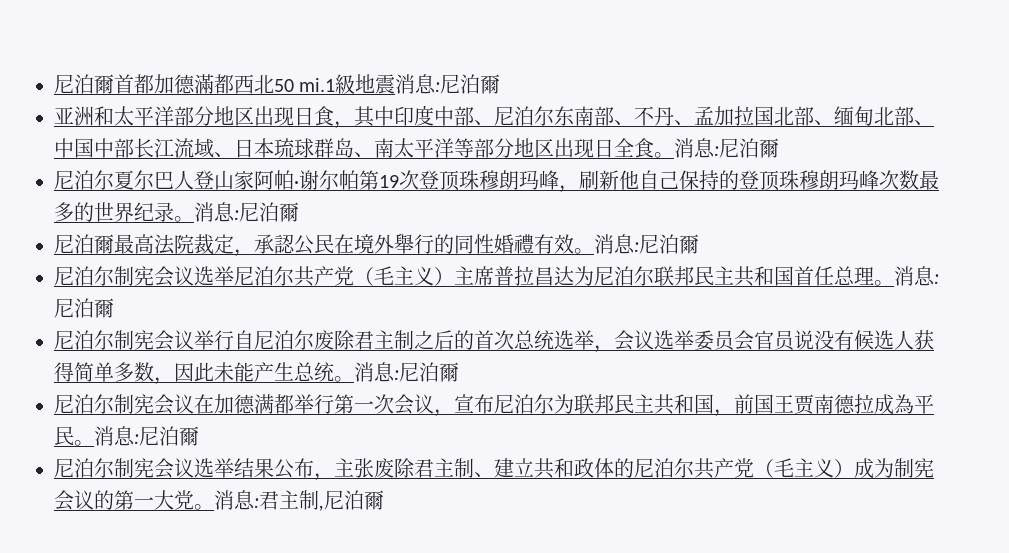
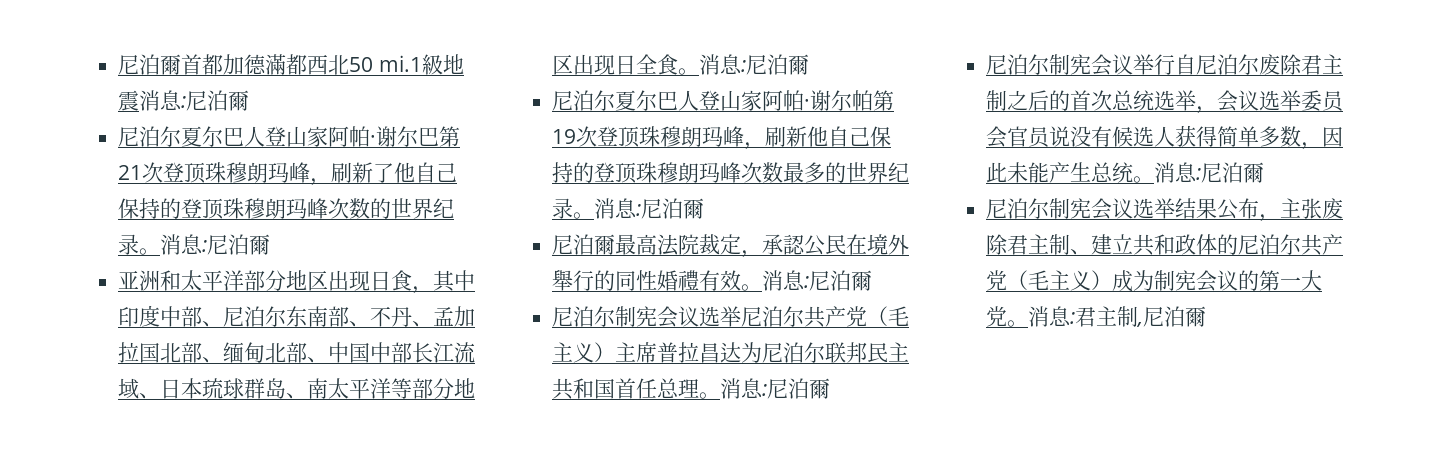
+ 尼泊尔夏尔巴人登山家阿帕·谢尔巴第21次登顶珠穆朗玛峰，刷新了他自己保持的登顶珠穆朗玛峰次数的世界纪录。消息:尼泊爾
- 尼泊尔制宪会议在加德满都举行第一次会议，宣布尼泊尔为联邦民主共和国，前国王贾南德拉成為平民。消息:尼泊爾

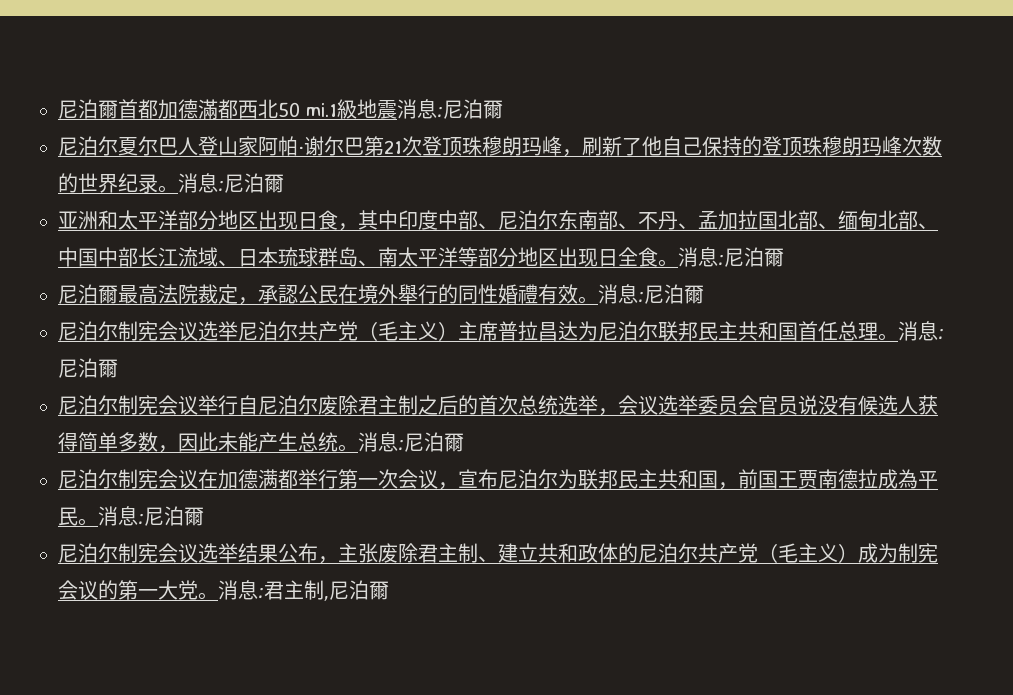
- 尼泊尔夏尔巴人登山家阿帕·谢尔帕第19次登顶珠穆朗玛峰，刷新他自己保持的登顶珠穆朗玛峰次数最多的世界纪录。消息:尼泊爾
+ 尼泊尔制宪会议在加德满都举行第一次会议，宣布尼泊尔为联邦民主共和国，前国王贾南德拉成為平民。消息:尼泊爾

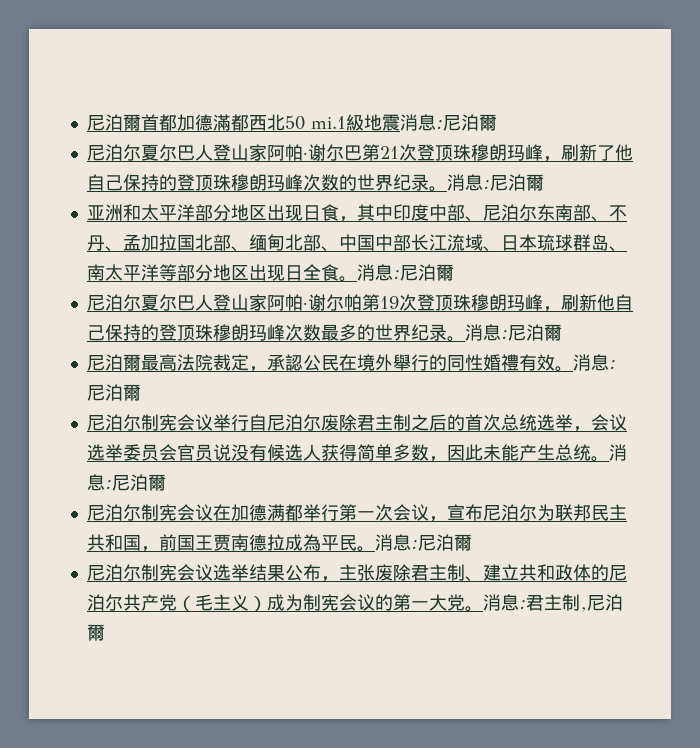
+ 尼泊尔夏尔巴人登山家阿帕·谢尔帕第19次登顶珠穆朗玛峰，刷新他自己保持的登顶珠穆朗玛峰次数最多的世界纪录。消息:尼泊爾
- 尼泊尔制宪会议选举尼泊尔共产党（毛主义）主席普拉昌达为尼泊尔联邦民主共和国首任总理。消息:尼泊爾

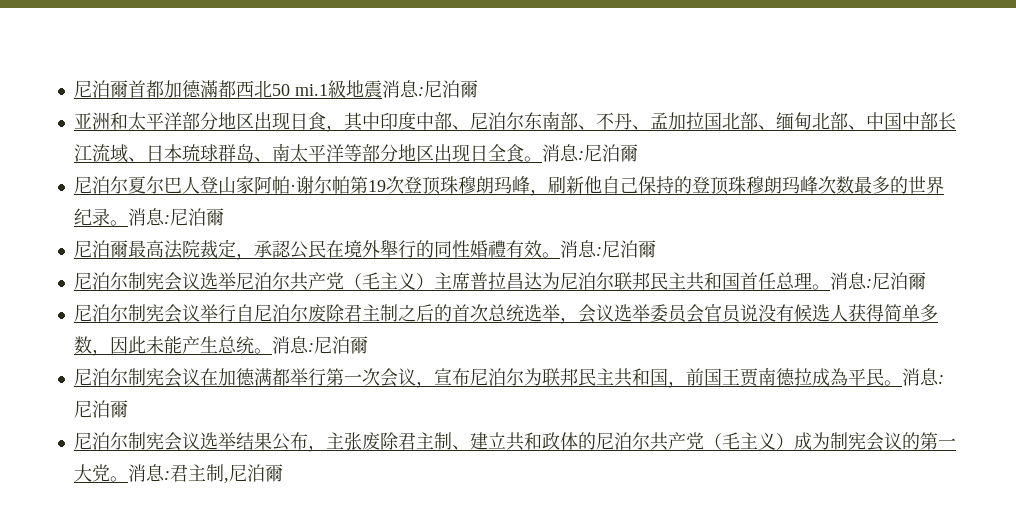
- 尼泊尔夏尔巴人登山家阿帕·谢尔巴第21次登顶珠穆朗玛峰，刷新了他自己保持的登顶珠穆朗玛峰次数的世界纪录。消息:尼泊爾
+ 尼泊尔制宪会议选举尼泊尔共产党（毛主义）主席普拉昌达为尼泊尔联邦民主共和国首任总理。消息:尼泊爾

